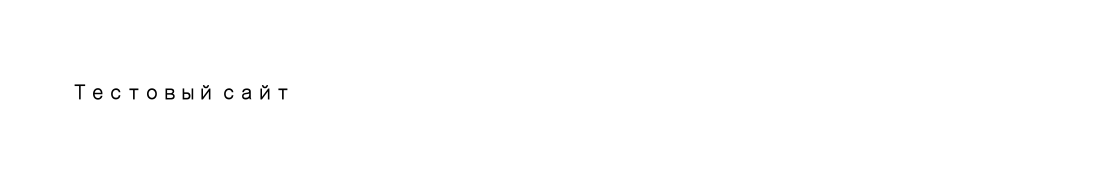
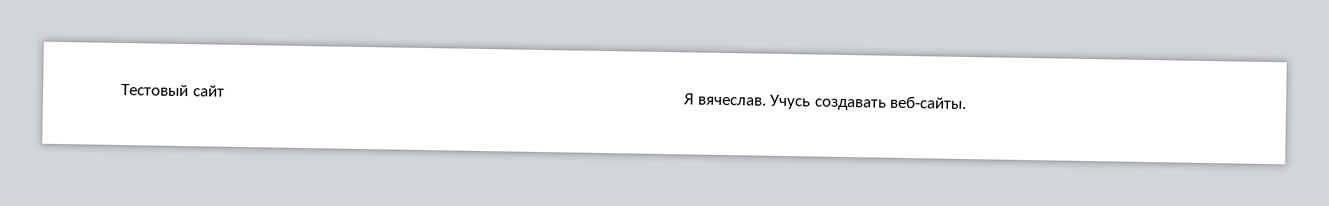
+ Я вячеслав. Учусь создавать веб-сайты.

